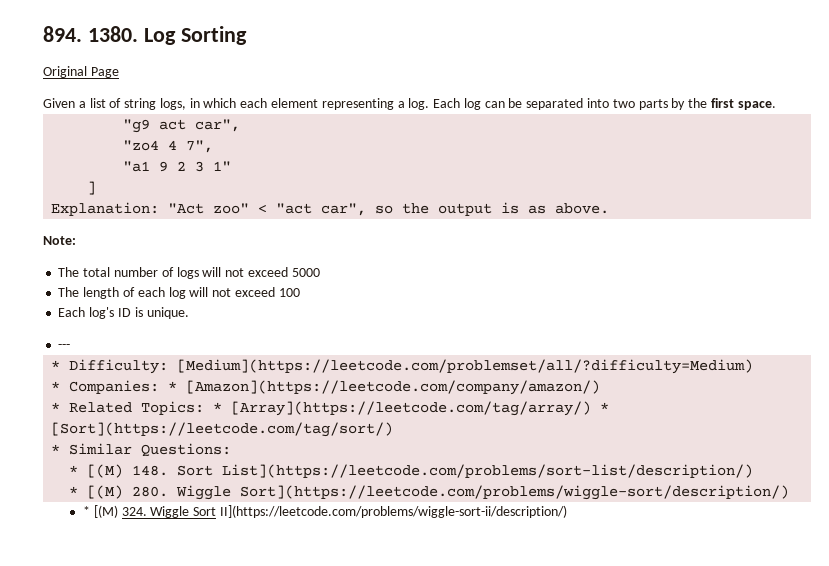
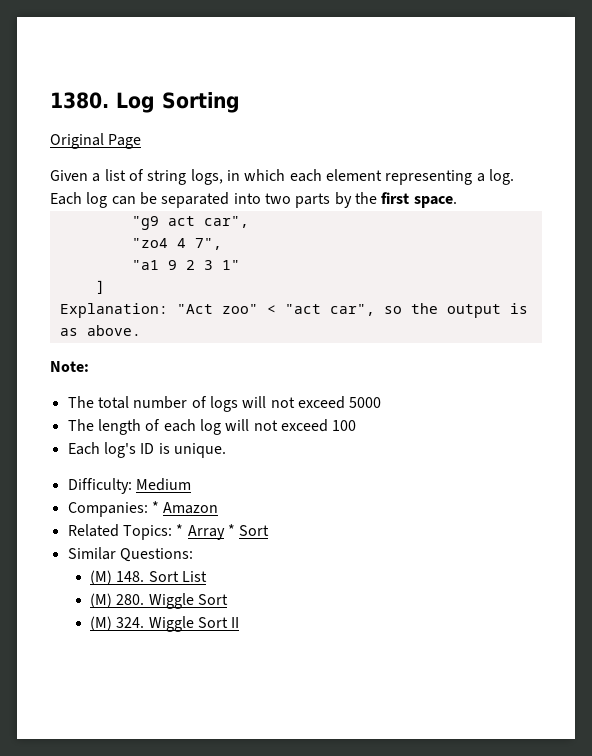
- 894. 1380.
+ 1380.
- ---
- * Difficulty: [Medium](https://leetcode.com/problemset/all/?difficulty=Medium)
- * Companies: * [Amazon](https://leetcode.com/company/amazon/)
- * Related Topics: * [Array](https://leetcode.com/tag/array/) * [Sort](https://leetcode.com/tag/sort/)
- * Similar Questions:
- * [(M) 148. Sort List](https://leetcode.com/problems/sort-list/description/)
- * [(M) 280. Wiggle Sort](https://leetcode.com/problems/wiggle-sort/description/)
- * [(M) 324. Wiggle Sort II](https://leetcode.com/problems/wiggle-sort-ii/description/)
+ Difficulty: Medium
+ Companies: * Amazon
+ Related Topics: * Array * Sort
+ Similar Questions:
+ (M) 148. Sort List
+ (M) 280. Wiggle Sort
+ (M) 324. Wiggle Sort II

